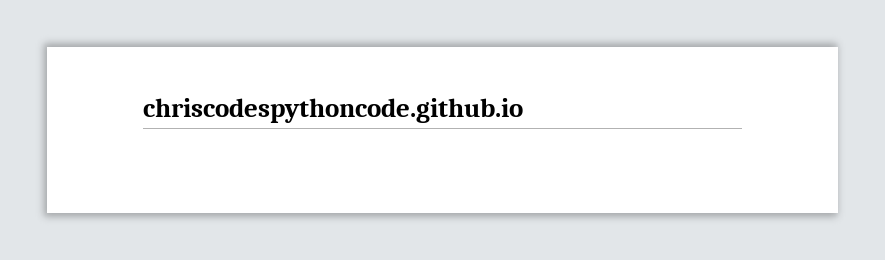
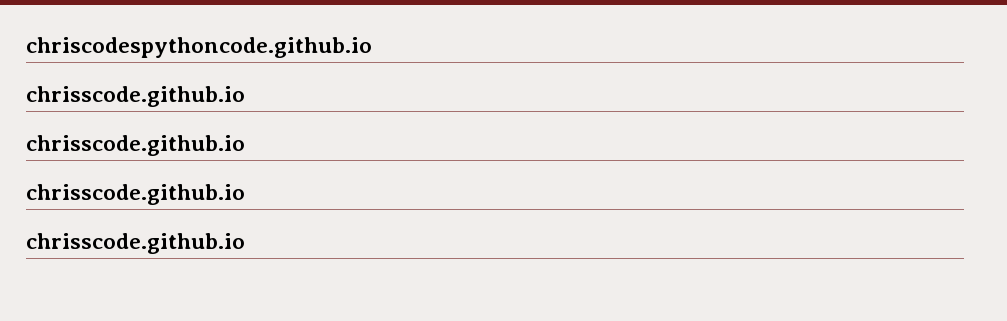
  chriscodespythoncode.github.io
+ chrisscode.github.io
+ chrisscode.github.io
+ chrisscode.github.io
+ chrisscode.github.io

